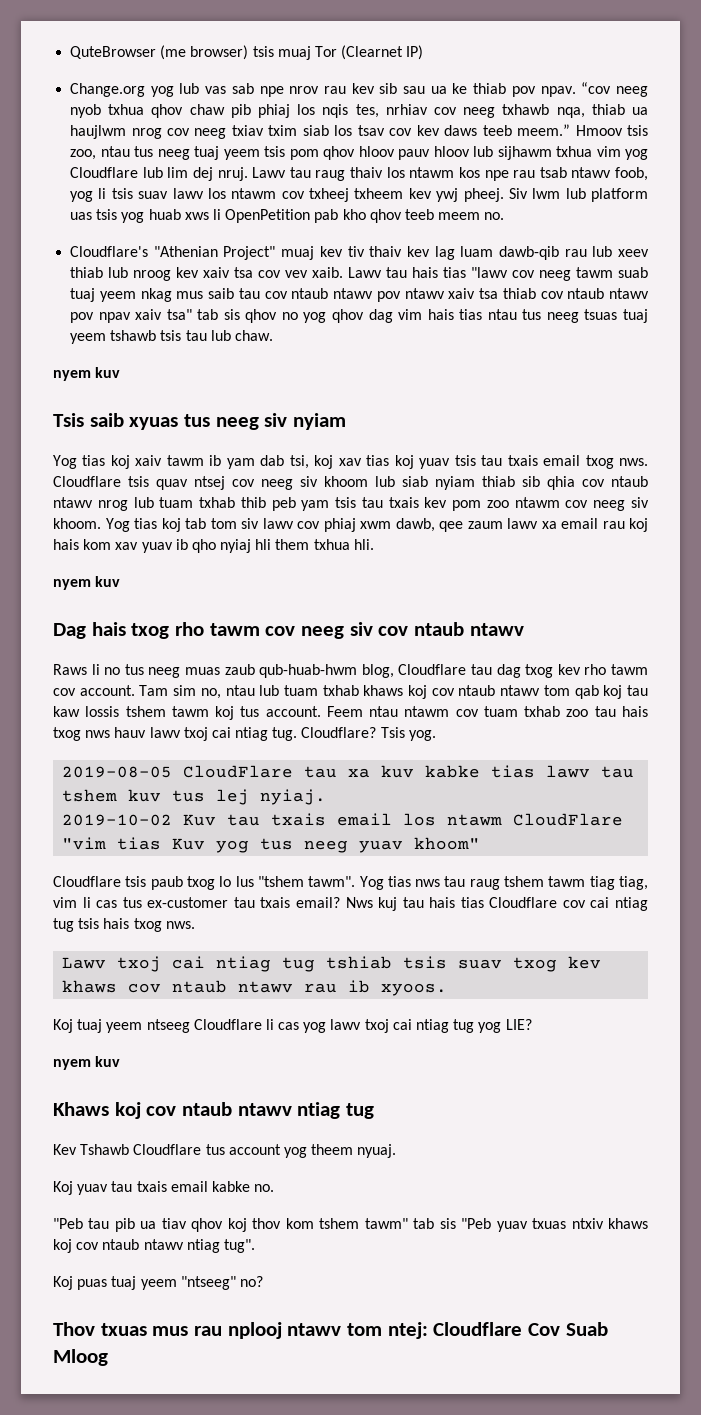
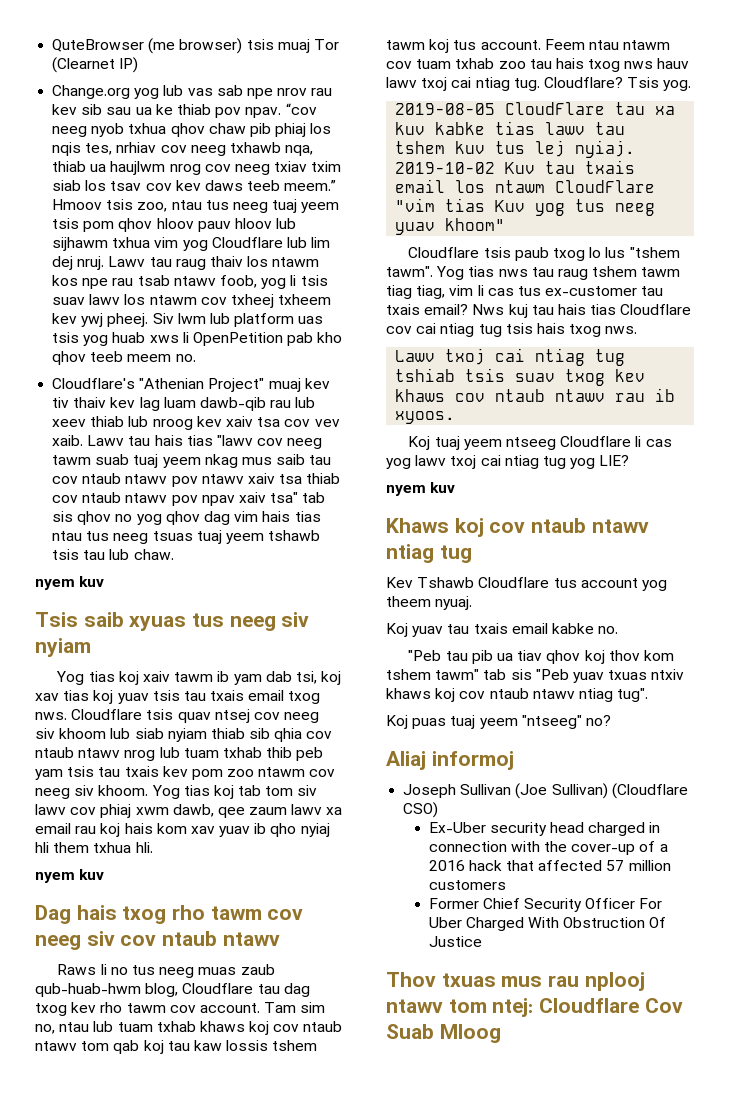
+ Aliaj informoj
+ Joseph Sullivan (Joe Sullivan) (Cloudflare CSO)
+ Ex-Uber security head charged in connection with the cover-up of a 2016 hack that affected 57 million customers
+ Former Chief Security Officer For Uber Charged With Obstruction Of Justice

